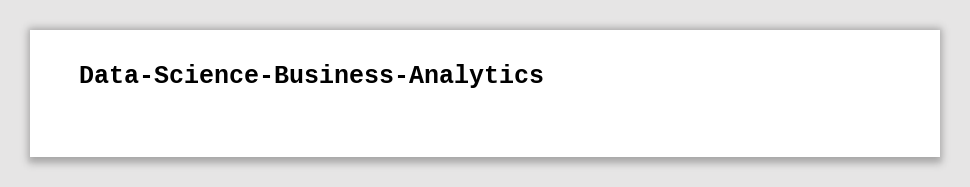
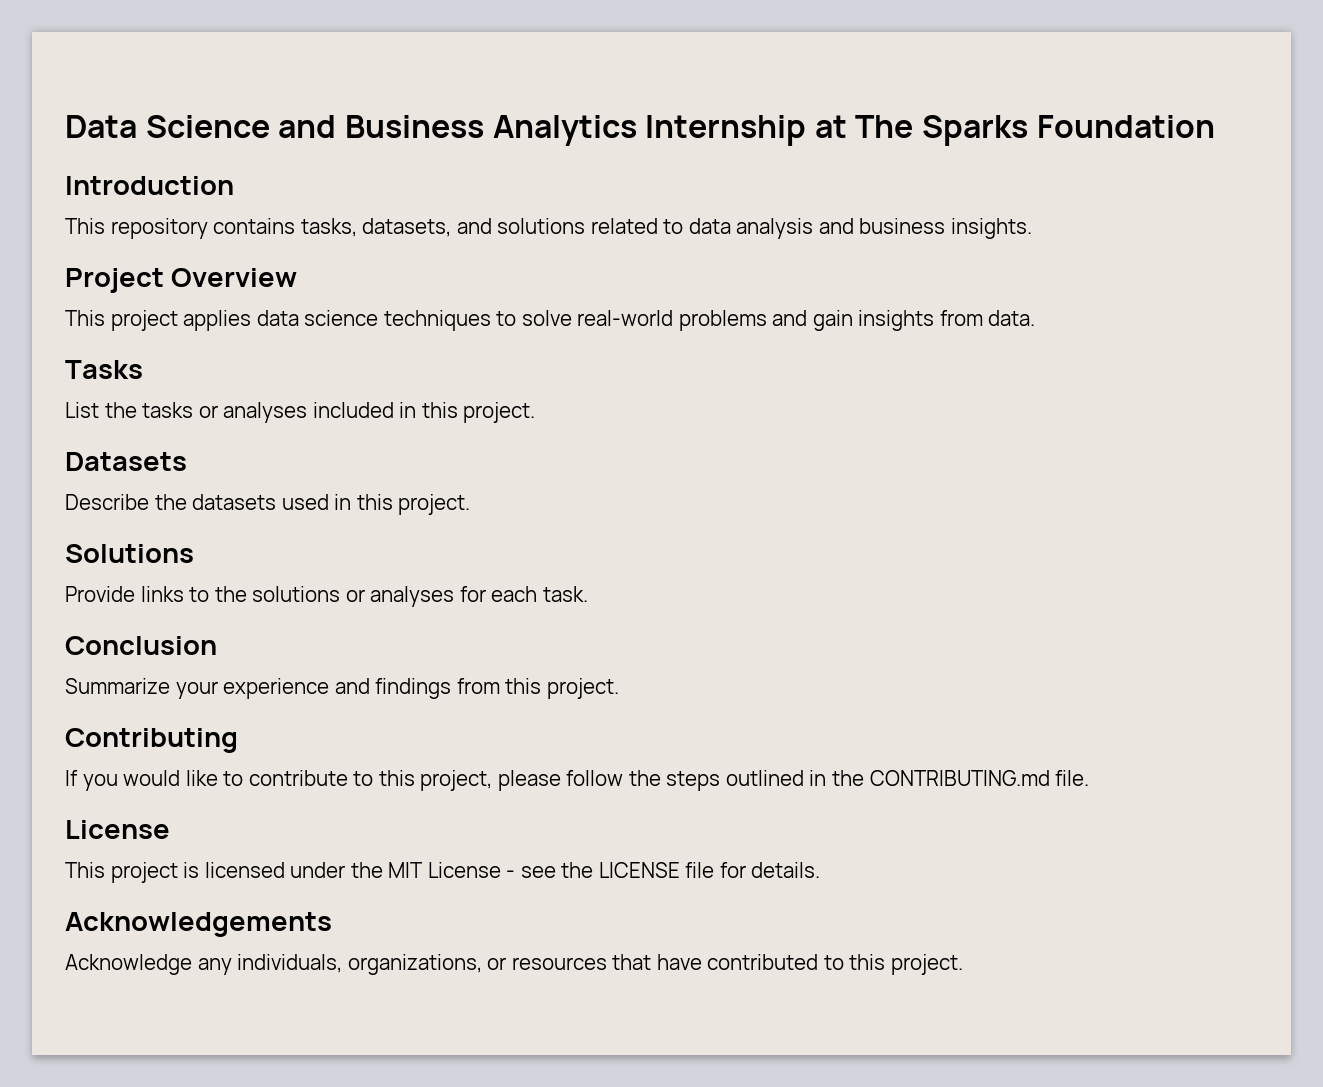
- Data-Science-Business-Analytics
+ Data Science and Business Analytics Internship at The Sparks Foundation
+ Introduction
+ This repository contains tasks, datasets, and solutions related to data analysis and business insights.
+ Project Overview
+ This project applies data science techniques to solve real-world problems and gain insights from data.
+ Tasks
+ List the tasks or analyses included in this project.
+ Datasets
+ Describe the datasets used in this project.
+ Solutions
+ Provide links to the solutions or analyses for each task.
+ Conclusion
+ Summarize your experience and findings from this project.
+ Contributing
+ If you would like to contribute to this project, please follow the steps outlined in the CONTRIBUTING.md file.
+ License
+ This project is licensed under the MIT License - see the LICENSE file for details.
+ Acknowledgements
+ Acknowledge any individuals, organizations, or resources that have contributed to this project.

